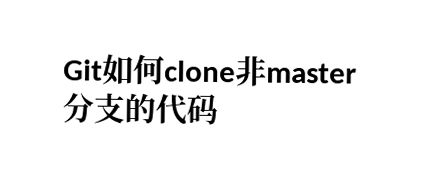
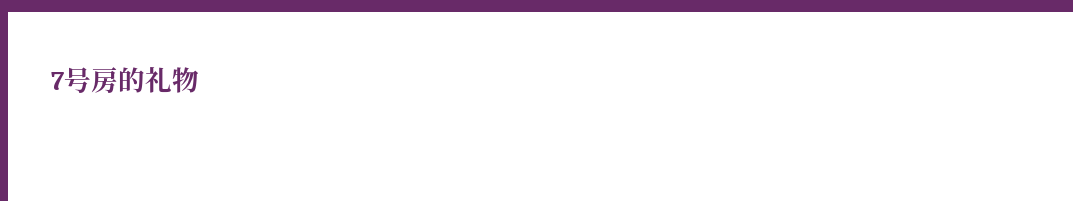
- Git如何clone非master分支的代码
+ 7号房的礼物

